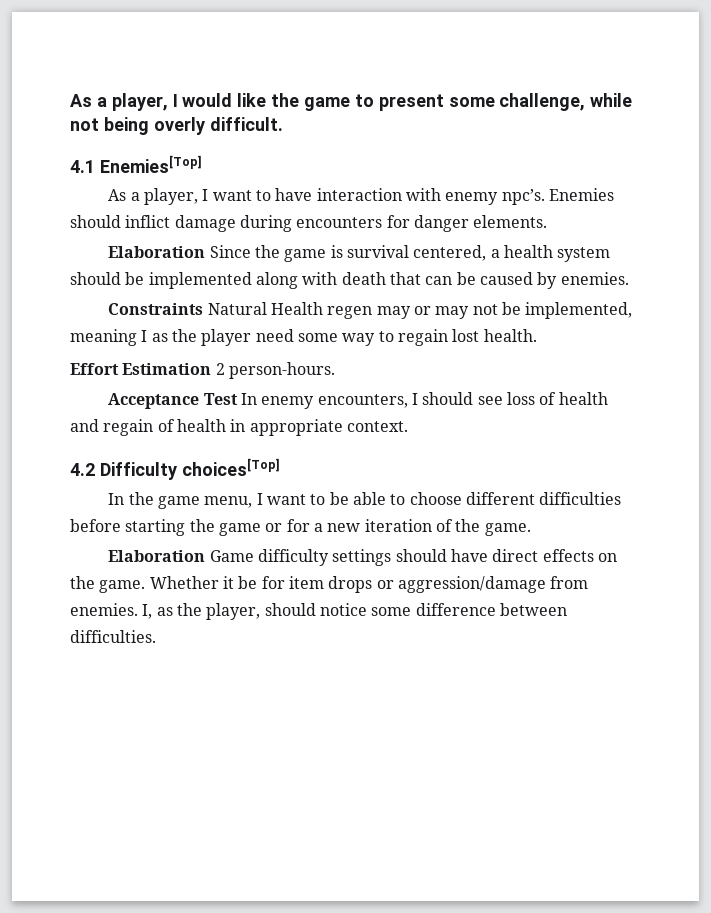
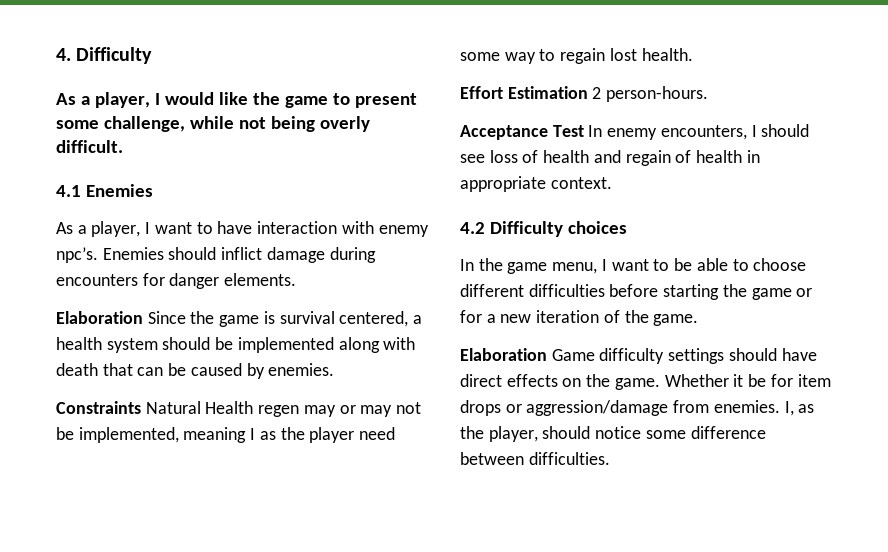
+ 4. Difficulty
- 4.1 Enemies[Top]
+ 4.1 Enemies
- 4.2 Difficulty choices[Top]
+ 4.2 Difficulty choices

